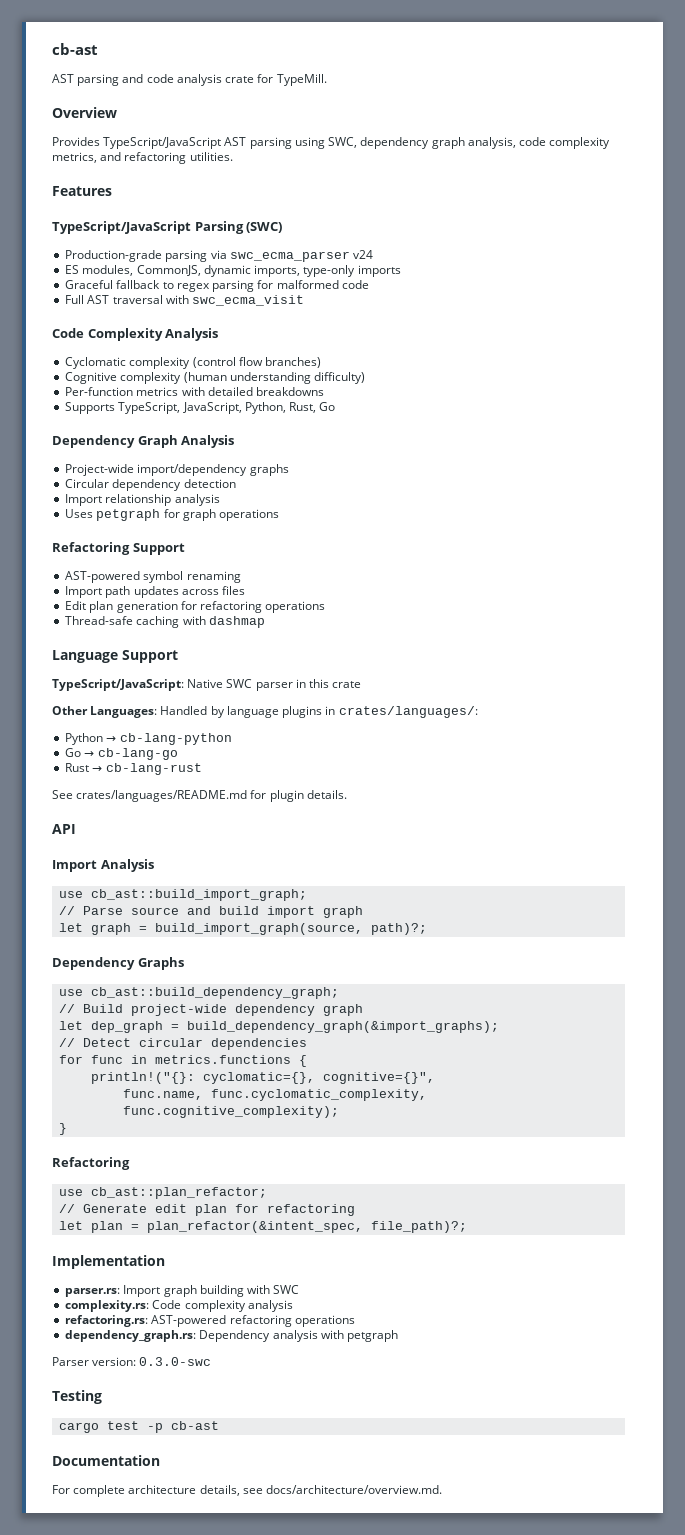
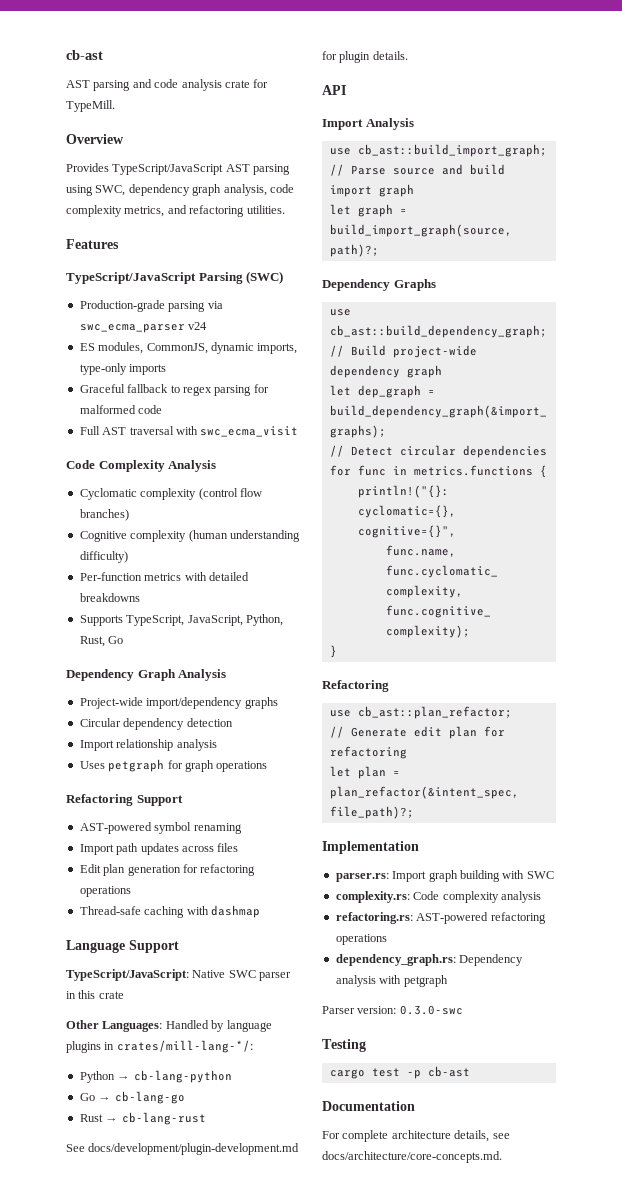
- Other Languages: Handled by language plugins in crates/languages/:
+ Other Languages: Handled by language plugins in crates/mill-lang-*/:
- See crates/languages/README.md for plugin details.
+ See docs/development/plugin-development.md for plugin details.
- For complete architecture details, see docs/architecture/overview.md.
+ For complete architecture details, see docs/architecture/core-concepts.md.

